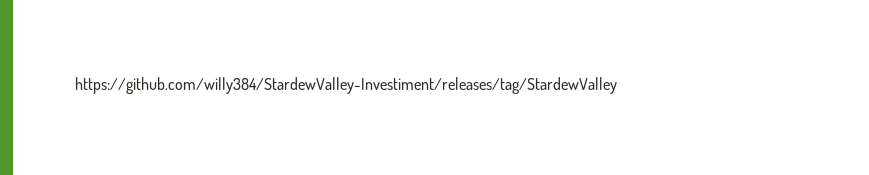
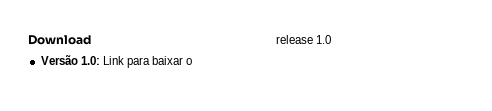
- https://github.com/willy384/StardewValley-Investiment/releases/tag/StardewValley
+ Download
+ Versão 1.0: Link para baixar o release 1.0

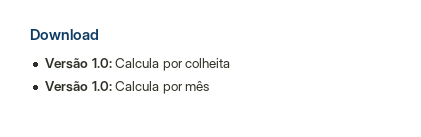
- Versão 1.0: Link para baixar o release 1.0
+ Versão 1.0: Calcula por colheita
+ Versão 1.0: Calcula por mês

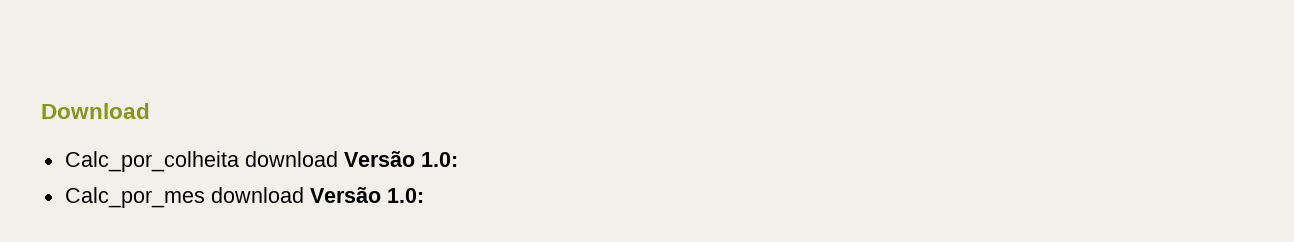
- Versão 1.0: Calcula por colheita
- Versão 1.0: Calcula por mês
+ Calc_por_colheita download Versão 1.0:
+ Calc_por_mes download Versão 1.0:

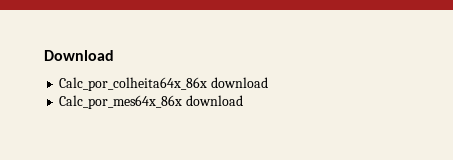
- Calc_por_colheita download Versão 1.0:
- Calc_por_mes download Versão 1.0:
+ Calc_por_colheita64x_86x download
+ Calc_por_mes64x_86x download

